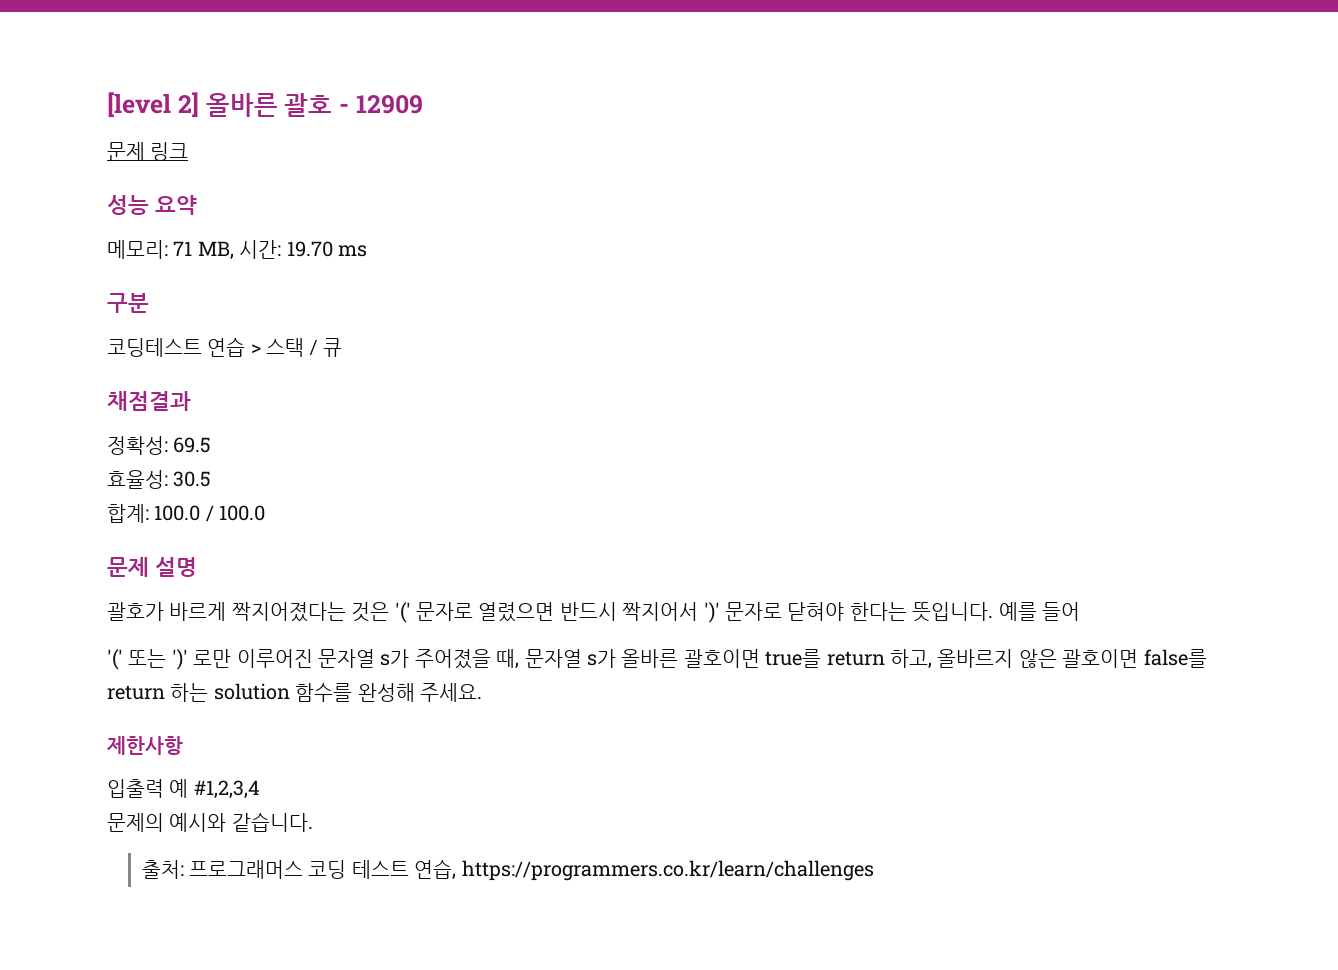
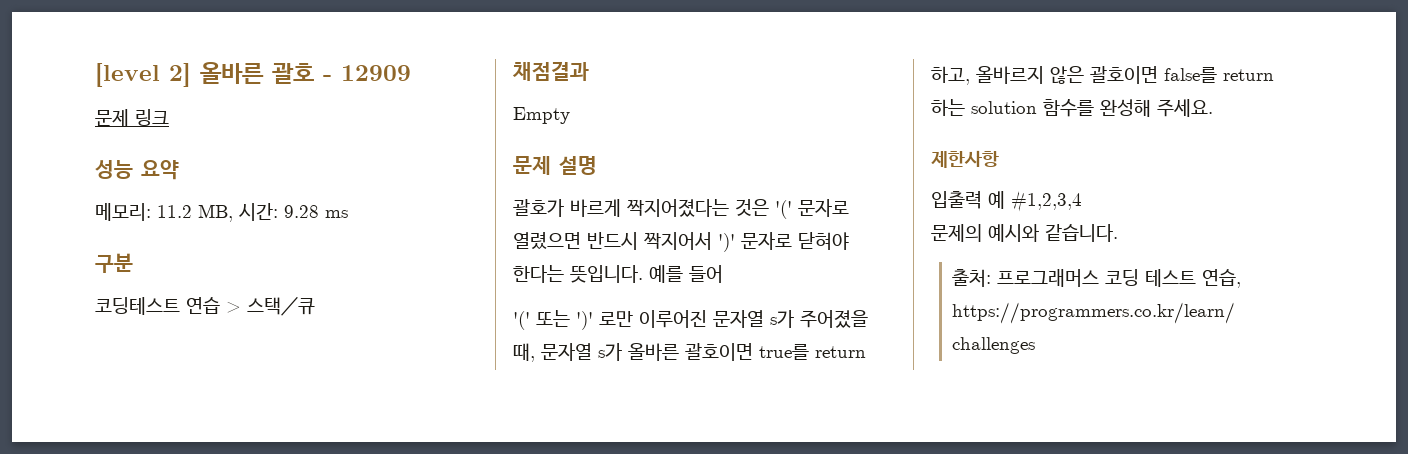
- 메모리: 71 MB, 시간: 19.70 ms
+ 메모리: 11.2 MB, 시간: 9.28 ms
- 정확성: 69.5
- 효율성: 30.5
- 합계: 100.0 / 100.0
+ Empty

